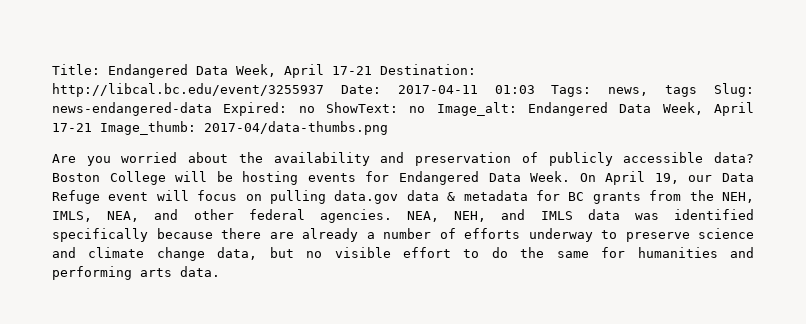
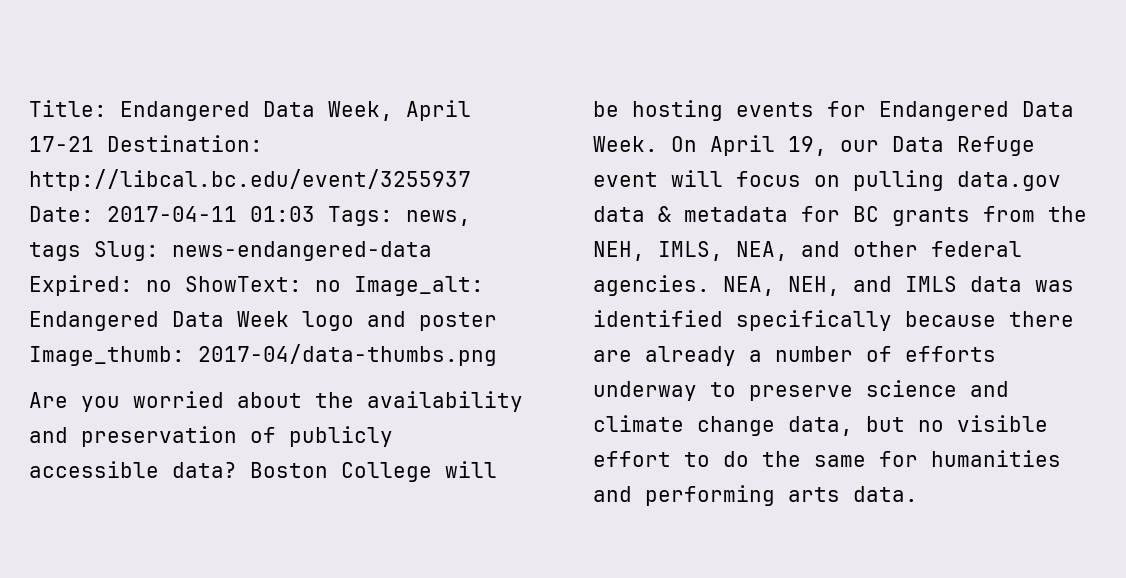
- Title: Endangered Data Week, April 17-21 Destination: http://libcal.bc.edu/event/3255937 Date: 2017-04-11 01:03 Tags: news, tags Slug: news-endangered-data Expired: no ShowText: no Image_alt: Endangered Data Week, April 17-21 Image_thumb: 2017-04/data-thumbs.png
+ Title: Endangered Data Week, April 17-21 Destination: http://libcal.bc.edu/event/3255937 Date: 2017-04-11 01:03 Tags: news, tags Slug: news-endangered-data Expired: no ShowText: no Image_alt: Endangered Data Week logo and poster Image_thumb: 2017-04/data-thumbs.png

